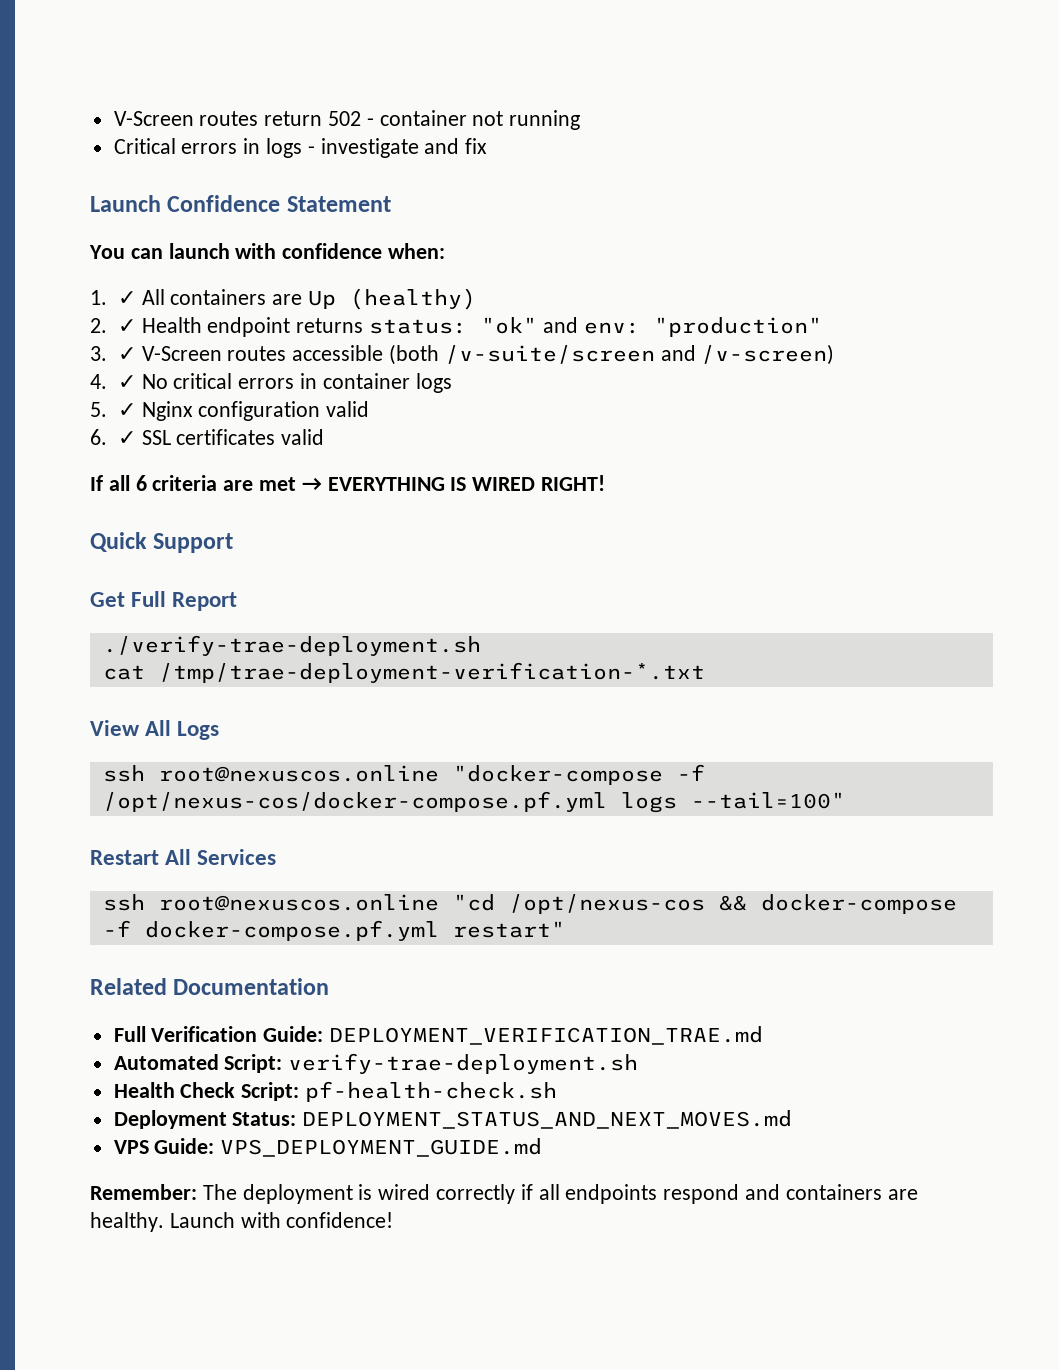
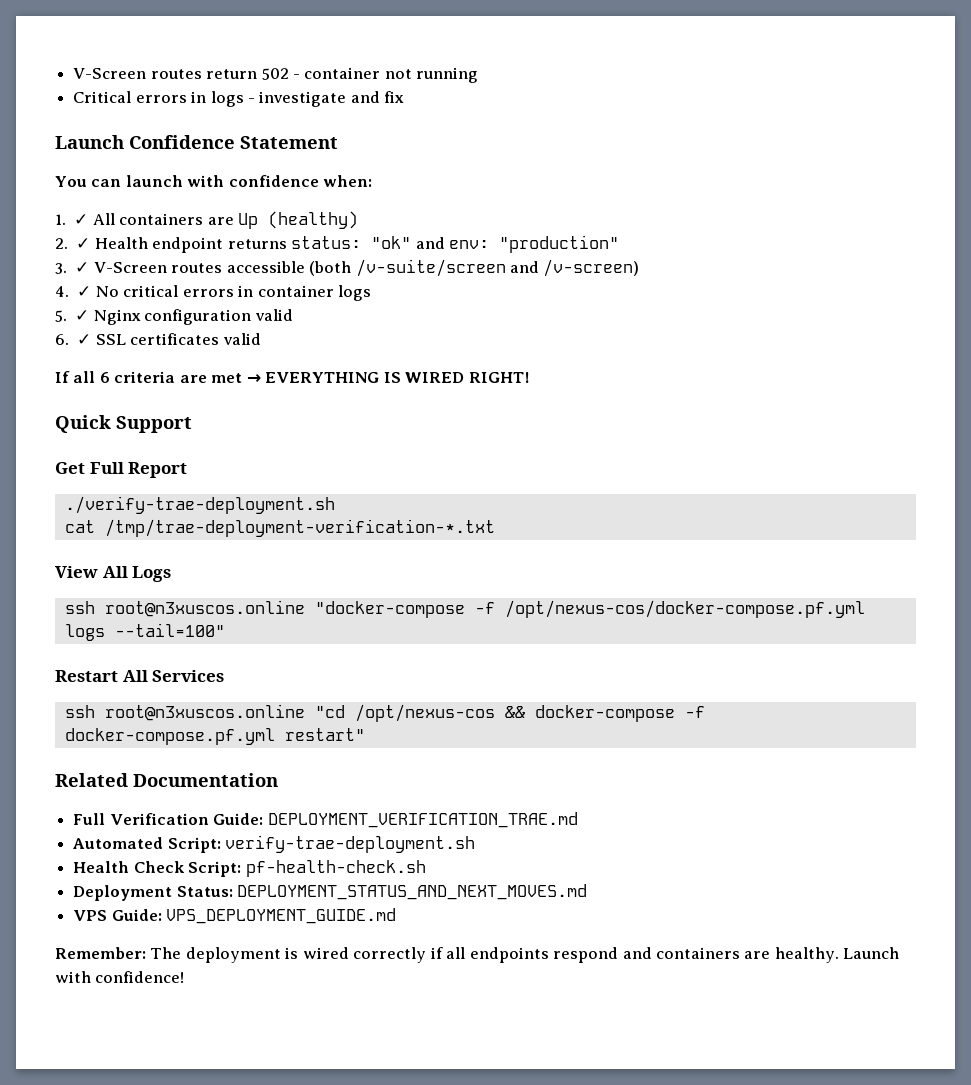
- ssh root@nexuscos.online "docker-compose -f /opt/nexus-cos/docker-compose.pf.yml logs --tail=100"
+ ssh root@n3xuscos.online "docker-compose -f /opt/nexus-cos/docker-compose.pf.yml logs --tail=100"
- ssh root@nexuscos.online "cd /opt/nexus-cos && docker-compose -f docker-compose.pf.yml restart"
+ ssh root@n3xuscos.online "cd /opt/nexus-cos && docker-compose -f docker-compose.pf.yml restart"

